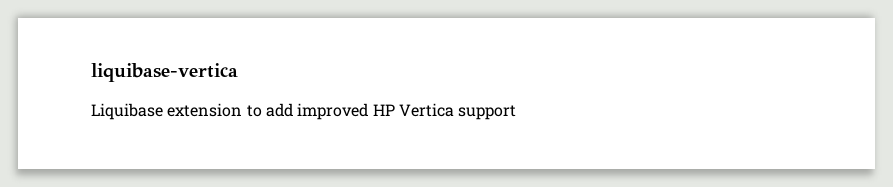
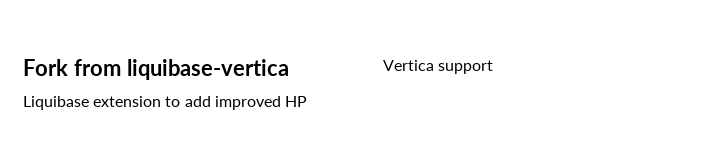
- liquibase-vertica
+ Fork from liquibase-vertica

